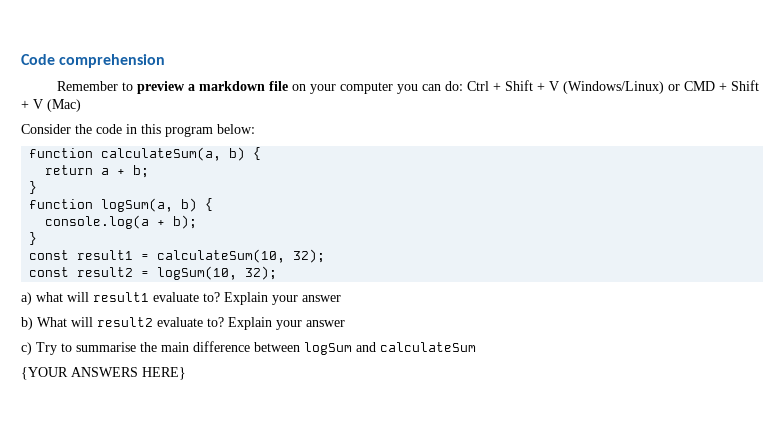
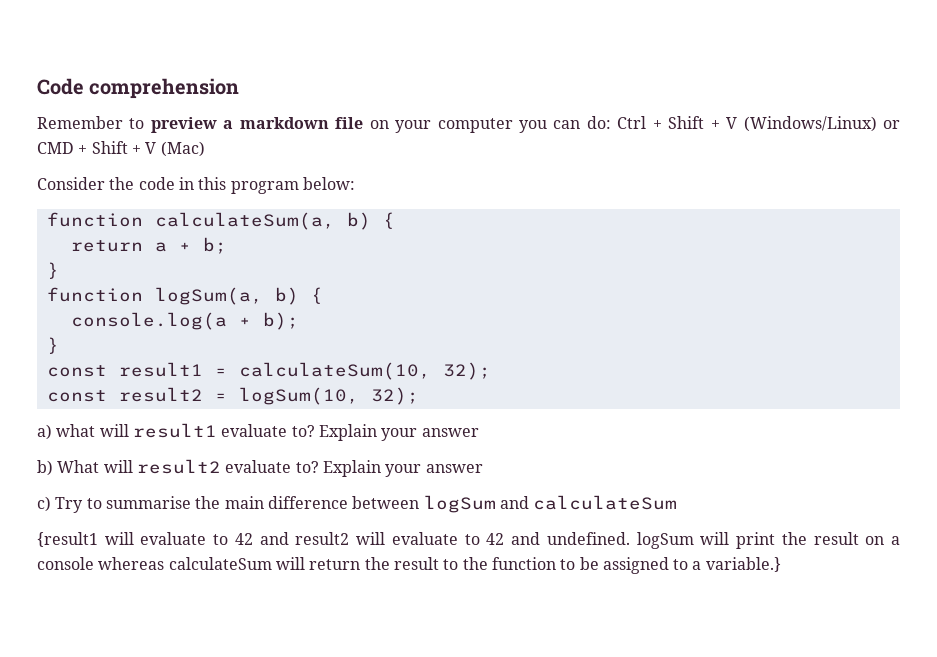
- {YOUR ANSWERS HERE}
+ {result1 will evaluate to 42 and result2 will evaluate to 42 and undefined. logSum will print the result on a console whereas calculateSum will return the result to the function to be assigned to a variable.}

